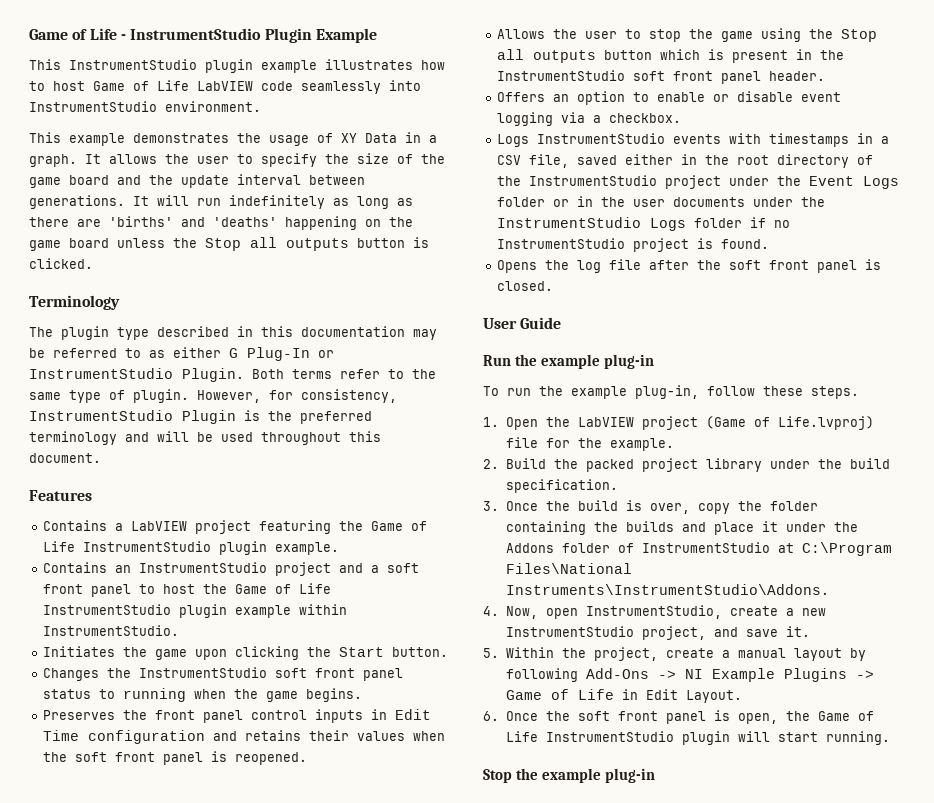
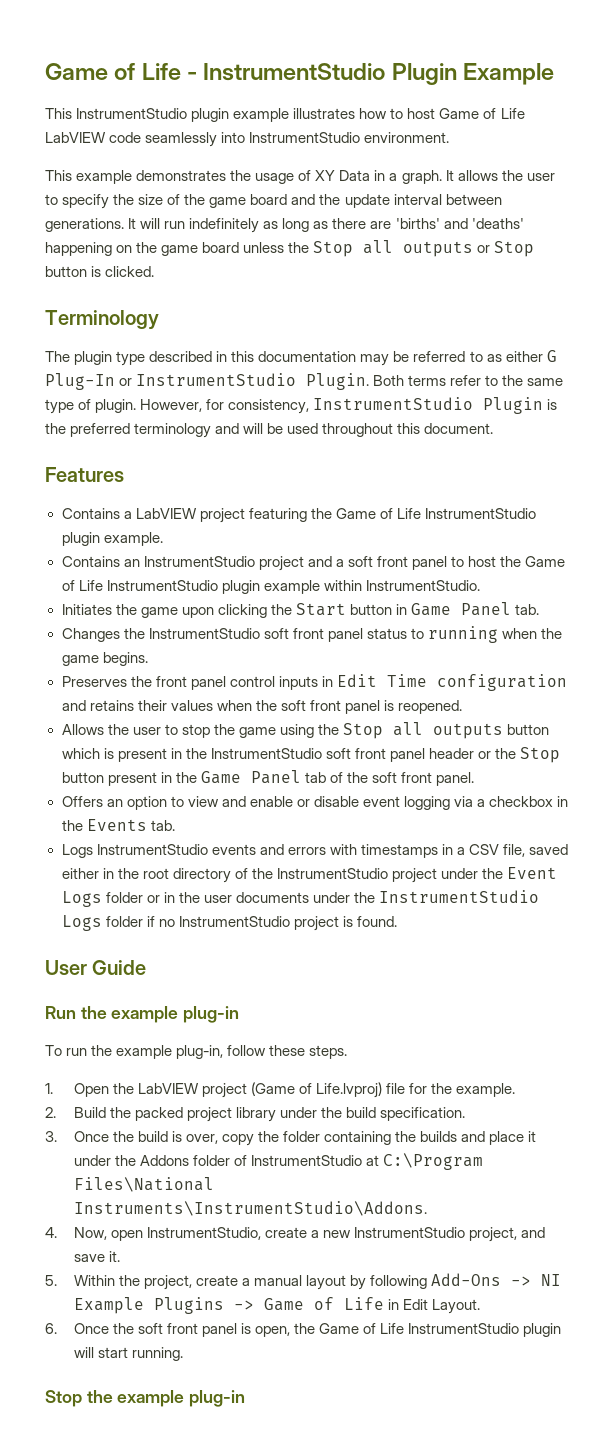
- It will run indefinitely as long as there are 'births' and 'deaths' happening on the game board unless the Stop all outputs button is clicked.
+ It will run indefinitely as long as there are 'births' and 'deaths' happening on the game board unless the Stop all outputs or Stop button is clicked.
- Initiates the game upon clicking the Start button.
+ Initiates the game upon clicking the Start button in Game Panel tab.
- Allows the user to stop the game using the Stop all outputs button which is present in the InstrumentStudio soft front panel header.
+ Allows the user to stop the game using the Stop all outputs button which is present in the InstrumentStudio soft front panel header or the Stop button present in the Game Panel tab of the soft front panel.
- Offers an option to enable or disable event logging via a checkbox.
+ Offers an option to view and enable or disable event logging via a checkbox in the Events tab.
- Logs InstrumentStudio events with timestamps in a CSV file, saved either in the root directory of the InstrumentStudio project under the Event Logs folder or in the user documents under the InstrumentStudio Logs folder if no InstrumentStudio project is found.
+ Logs InstrumentStudio events and errors with timestamps in a CSV file, saved either in the root directory of the InstrumentStudio project under the Event Logs folder or in the user documents under the InstrumentStudio Logs folder if no InstrumentStudio project is found.
- Opens the log file after the soft front panel is closed.

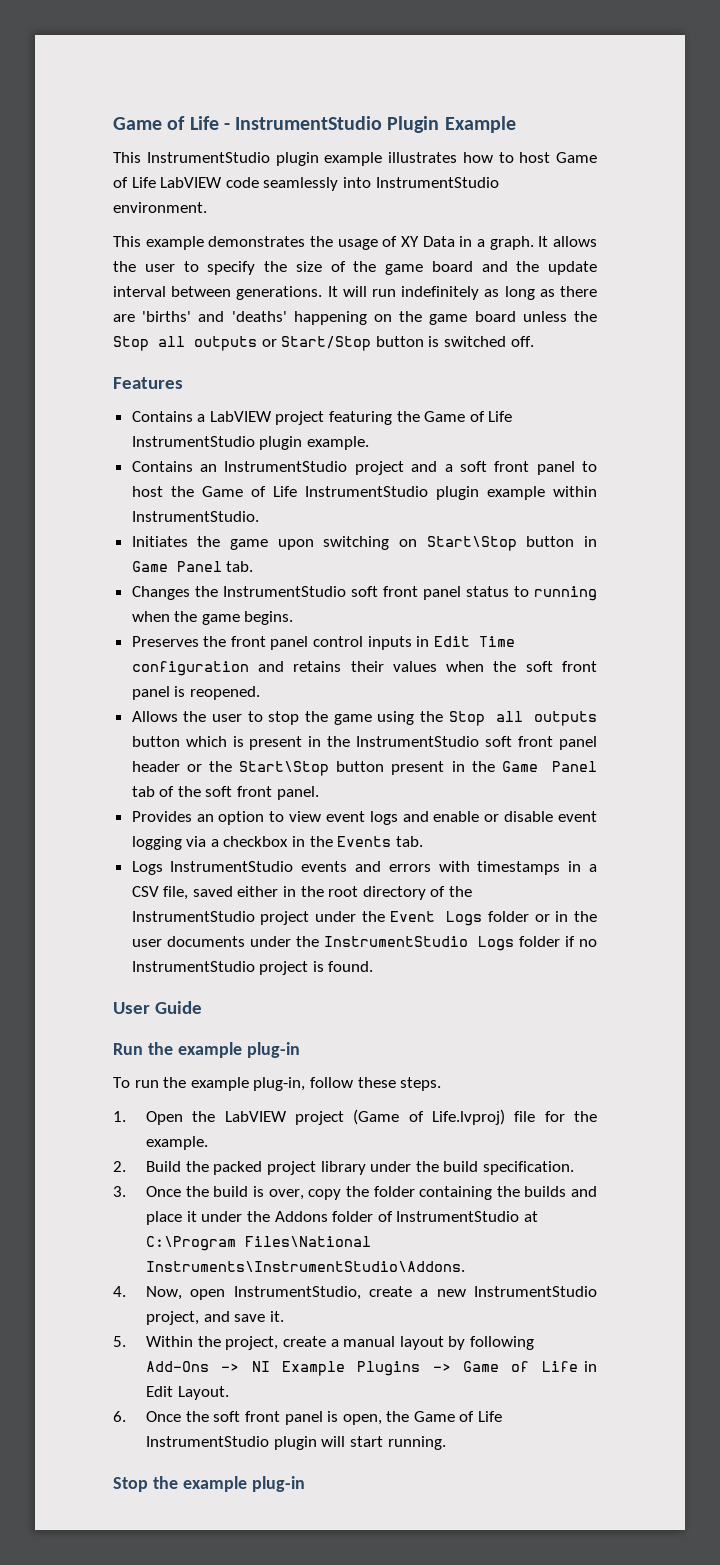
- It will run indefinitely as long as there are 'births' and 'deaths' happening on the game board unless the Stop all outputs or Stop button is clicked.
- Terminology
- The plugin type described in this documentation may be referred to as either G Plug-In or InstrumentStudio Plugin. Both terms refer to the same type of plugin. However, for consistency, InstrumentStudio Plugin is the preferred terminology and will be used throughout this document.
+ It will run indefinitely as long as there are 'births' and 'deaths' happening on the game board unless the Stop all outputs or Start/Stop button is switched off.
- Initiates the game upon clicking the Start button in Game Panel tab.
+ Initiates the game upon switching on Start\Stop button in Game Panel tab.
- Allows the user to stop the game using the Stop all outputs button which is present in the InstrumentStudio soft front panel header or the Stop button present in the Game Panel tab of the soft front panel.
+ Allows the user to stop the game using the Stop all outputs button which is present in the InstrumentStudio soft front panel header or the Start\Stop button present in the Game Panel tab of the soft front panel.
- Offers an option to view and enable or disable event logging via a checkbox in the Events tab.
+ Provides an option to view event logs and enable or disable event logging via a checkbox in the Events tab.

